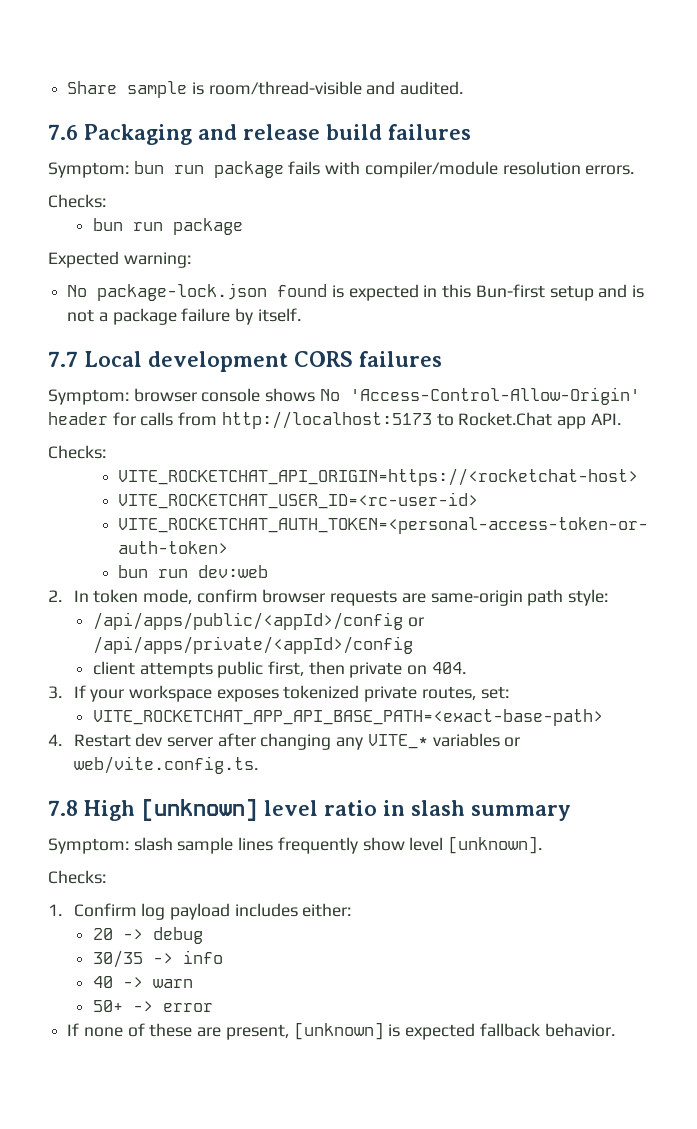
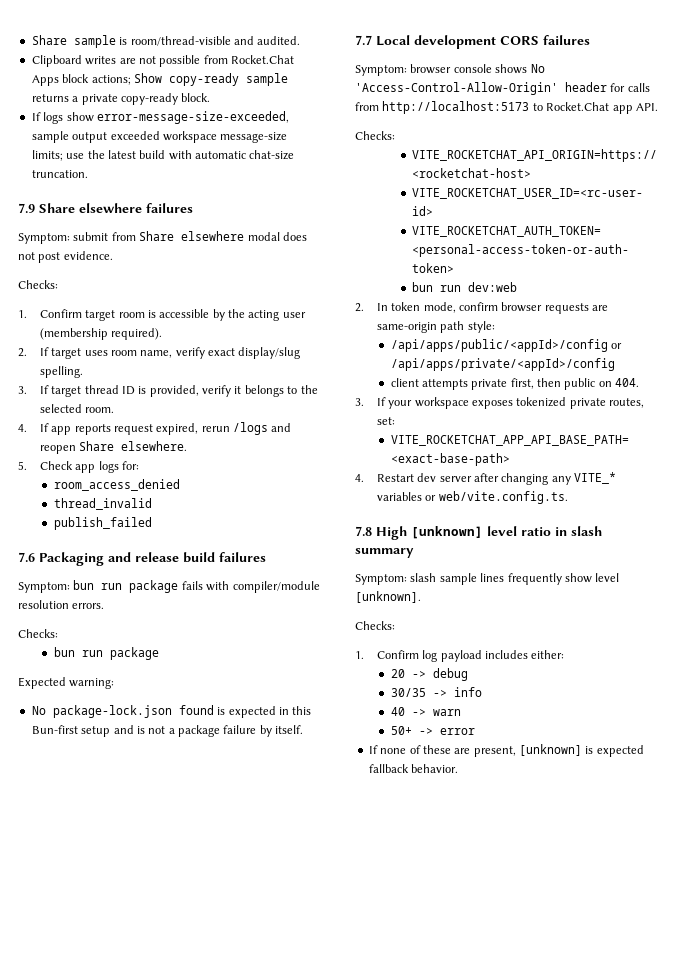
+ Clipboard writes are not possible from Rocket.Chat Apps block actions; Show copy-ready sample returns a private copy-ready block.
+ If logs show error-message-size-exceeded, sample output exceeded workspace message-size limits; use the latest build with automatic chat-size truncation.
+ 7.9 Share elsewhere failures
+ Symptom: submit from Share elsewhere modal does not post evidence.
+ Checks:
+ 1. Confirm target room is accessible by the acting user (membership required).
+ 2. If target uses room name, verify exact display/slug spelling.
+ 3. If target thread ID is provided, verify it belongs to the selected room.
+ 4. If app reports request expired, rerun /logs and reopen Share elsewhere.
+ 5. Check app logs for:
+ room_access_denied
+ thread_invalid
+ publish_failed
- client attempts public first, then private on 404.
+ client attempts private first, then public on 404.

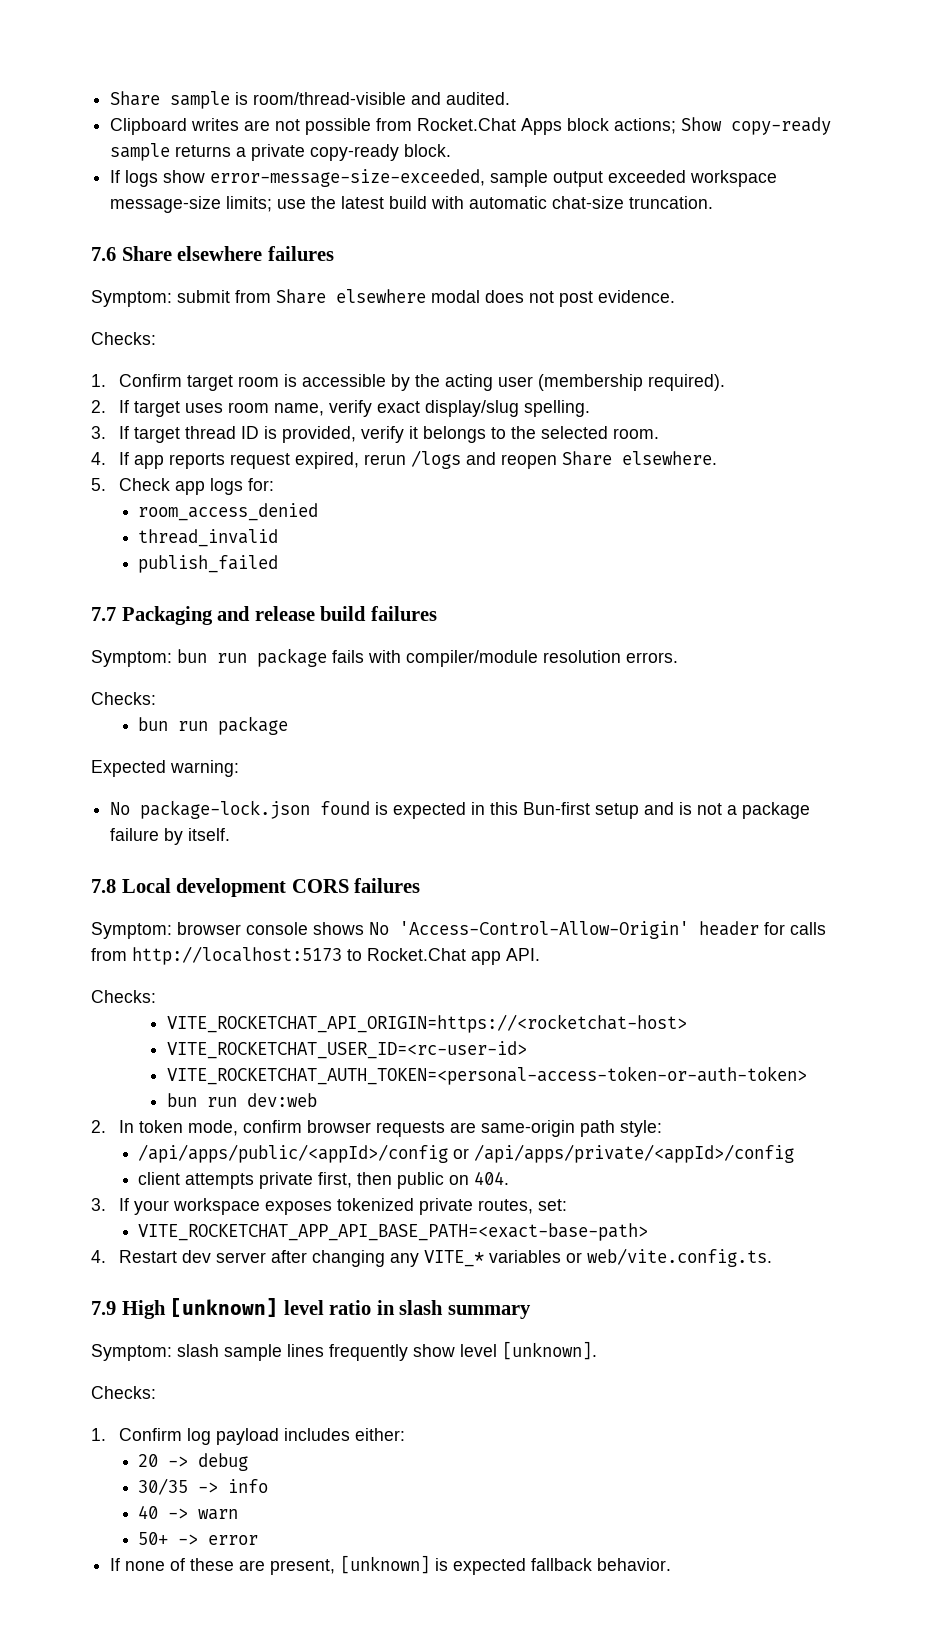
- 7.9 Share elsewhere failures
+ 7.6 Share elsewhere failures
- 7.6 Packaging and release build failures
+ 7.7 Packaging and release build failures
- 7.7 Local development CORS failures
+ 7.8 Local development CORS failures
- 7.8 High [unknown] level ratio in slash summary
+ 7.9 High [unknown] level ratio in slash summary

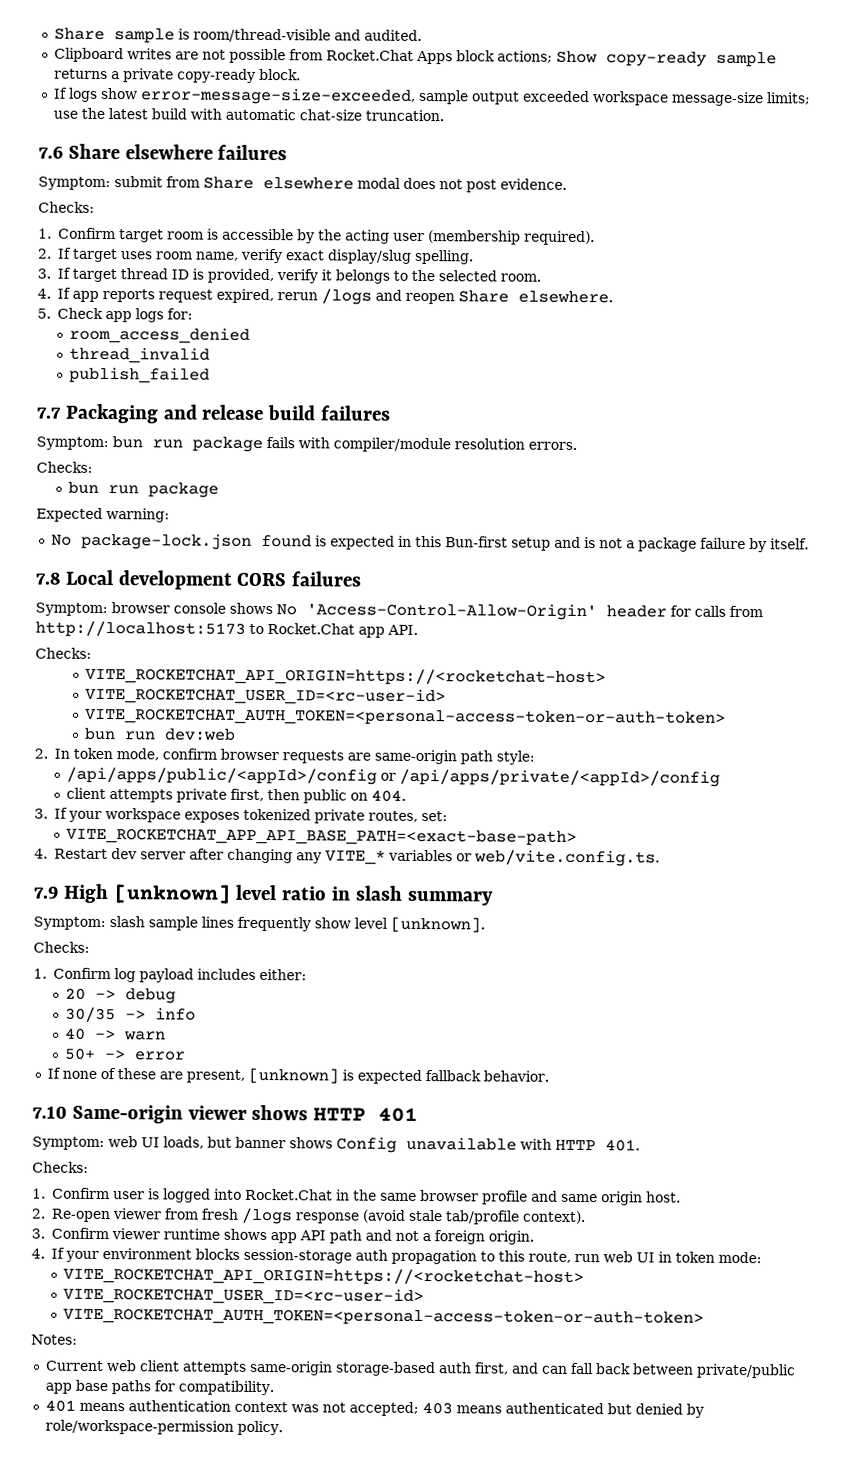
+ 7.10 Same-origin viewer shows HTTP 401
+ Symptom: web UI loads, but banner shows Config unavailable with HTTP 401.
+ Checks:
+ 1. Confirm user is logged into Rocket.Chat in the same browser profile and same origin host.
+ 2. Re-open viewer from fresh /logs response (avoid stale tab/profile context).
+ 3. Confirm viewer runtime shows app API path and not a foreign origin.
+ 4. If your environment blocks session-storage auth propagation to this route, run web UI in token mode:
+ VITE_ROCKETCHAT_API_ORIGIN=https://<rocketchat-host>
+ VITE_ROCKETCHAT_USER_ID=<rc-user-id>
+ VITE_ROCKETCHAT_AUTH_TOKEN=<personal-access-token-or-auth-token>
+ Notes:
+ Current web client attempts same-origin storage-based auth first, and can fall back between private/public app base paths for compatibility.
+ 401 means authentication context was not accepted; 403 means authenticated but denied by role/workspace-permission policy.

